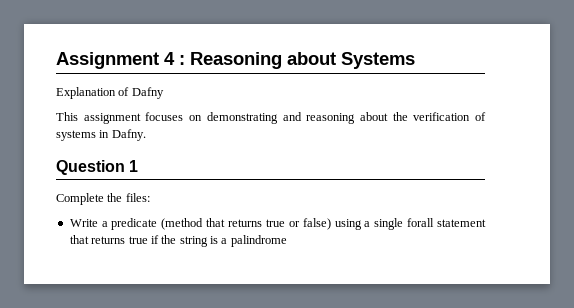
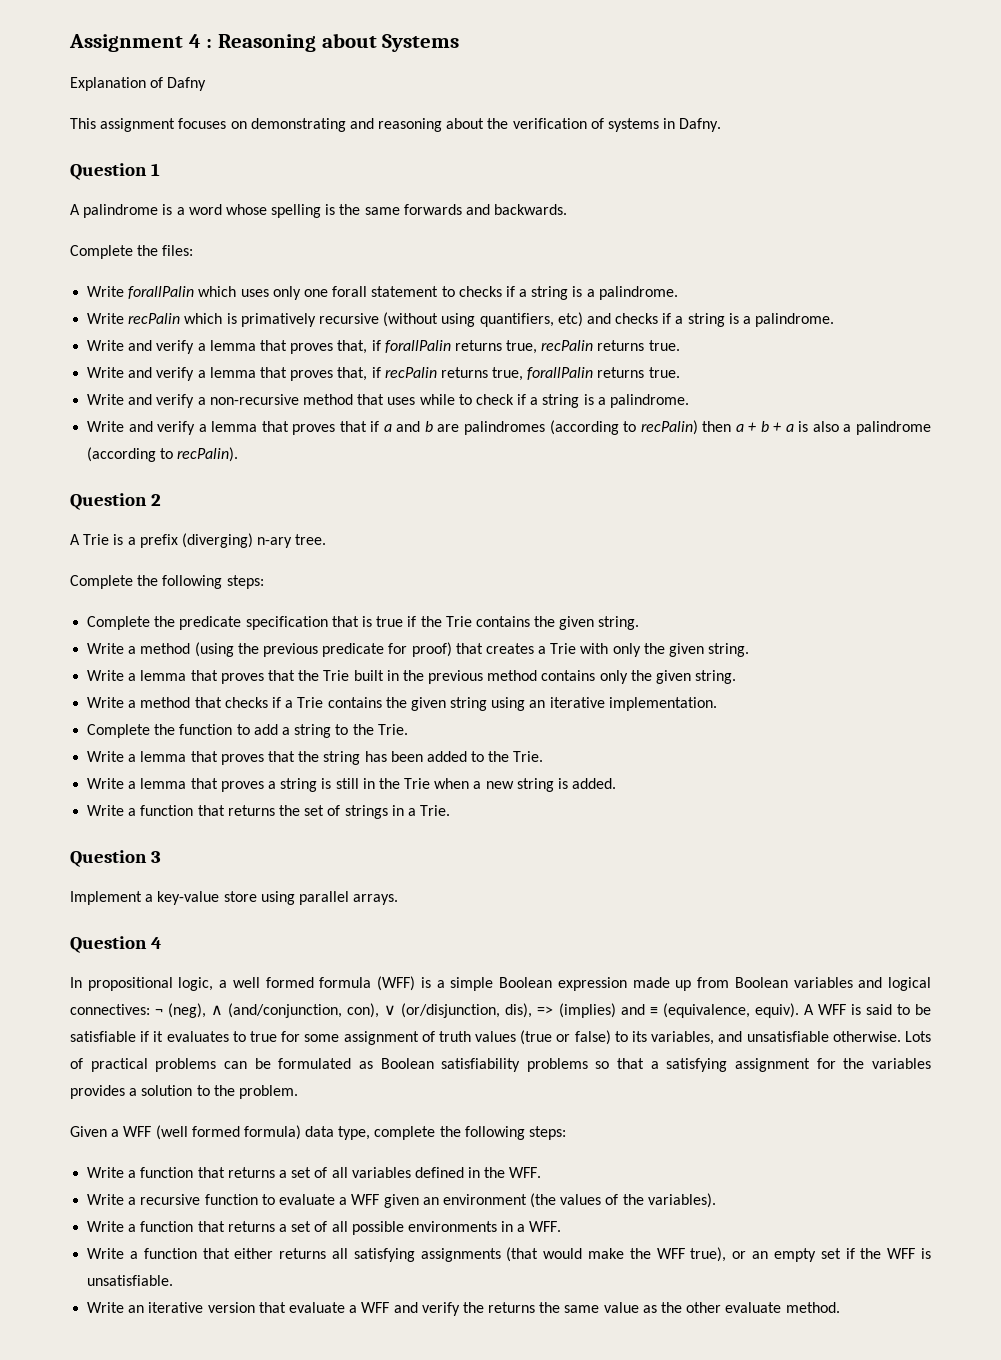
+ A palindrome is a word whose spelling is the same forwards and backwards.
  Complete the files:
- Write a predicate (method that returns true or false) using a single forall statement that returns true if the string is a palindrome
+ Write forallPalin which uses only one forall statement to checks if a string is a palindrome.
+ Write recPalin which is primatively recursive (without using quantifiers, etc) and checks if a string is a palindrome.
+ Write and verify a lemma that proves that, if forallPalin returns true, recPalin returns true.
+ Write and verify a lemma that proves that, if recPalin returns true, forallPalin returns true.
+ Write and verify a non-recursive method that uses while to check if a string is a palindrome.
+ Write and verify a lemma that proves that if a and b are palindromes (according to recPalin) then a + b + a is also a palindrome (according to recPalin).
+ Question 2
+ A Trie is a prefix (diverging) n-ary tree.
+ Complete the following steps:
+ Complete the predicate specification that is true if the Trie contains the given string.
+ Write a method (using the previous predicate for proof) that creates a Trie with only the given string.
+ Write a lemma that proves that the Trie built in the previous method contains only the given string.
+ Write a method that checks if a Trie contains the given string using an iterative implementation.
+ Complete the function to add a string to the Trie.
+ Write a lemma that proves that the string has been added to the Trie.
+ Write a lemma that proves a string is still in the Trie when a new string is added.
+ Write a function that returns the set of strings in a Trie.
+ Question 3
+ Implement a key-value store using parallel arrays.
+ Question 4
+ In propositional logic, a well formed formula (WFF) is a simple Boolean expression made up from Boolean variables and logical connectives: ¬ (neg), ∧ (and/conjunction, con), ∨ (or/disjunction, dis), => (implies) and ≡ (equivalence, equiv). A WFF is said to be satisfiable if it evaluates to true for some assignment of truth values (true or false) to its variables, and unsatisfiable otherwise. Lots of practical problems can be formulated as Boolean satisfiability problems so that a satisfying assignment for the variables provides a solution to the problem.
+ Given a WFF (well formed formula) data type, complete the following steps:
+ Write a function that returns a set of all variables defined in the WFF.
+ Write a recursive function to evaluate a WFF given an environment (the values of the variables).
+ Write a function that returns a set of all possible environments in a WFF.
+ Write a function that either returns all satisfying assignments (that would make the WFF true), or an empty set if the WFF is unsatisfiable.
+ Write an iterative version that evaluate a WFF and verify the returns the same value as the other evaluate method.

